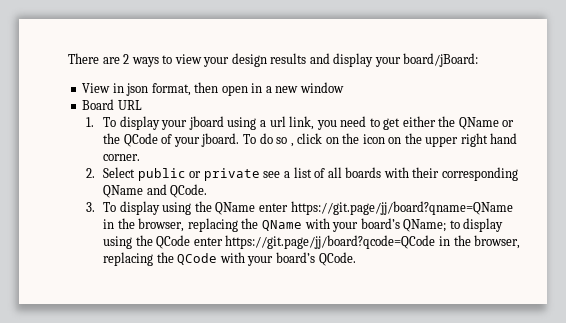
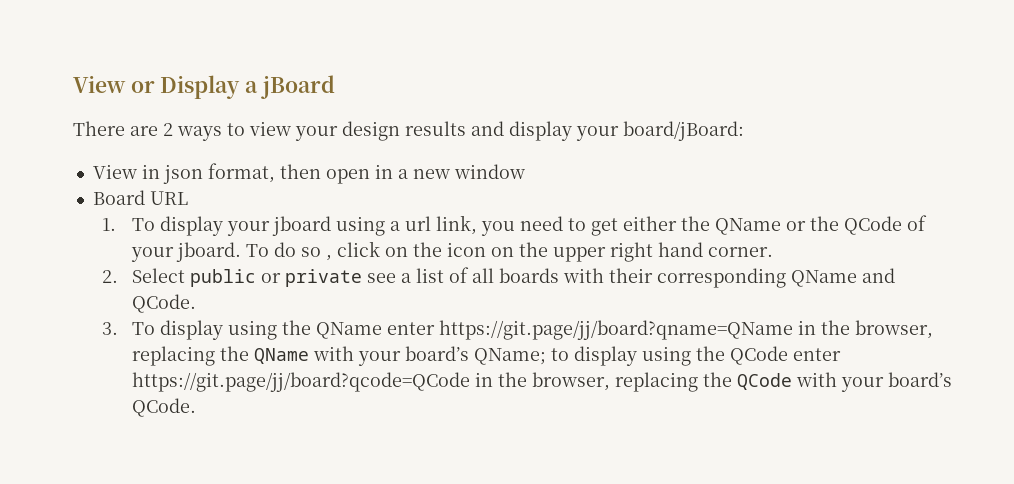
+ View or Display a jBoard

